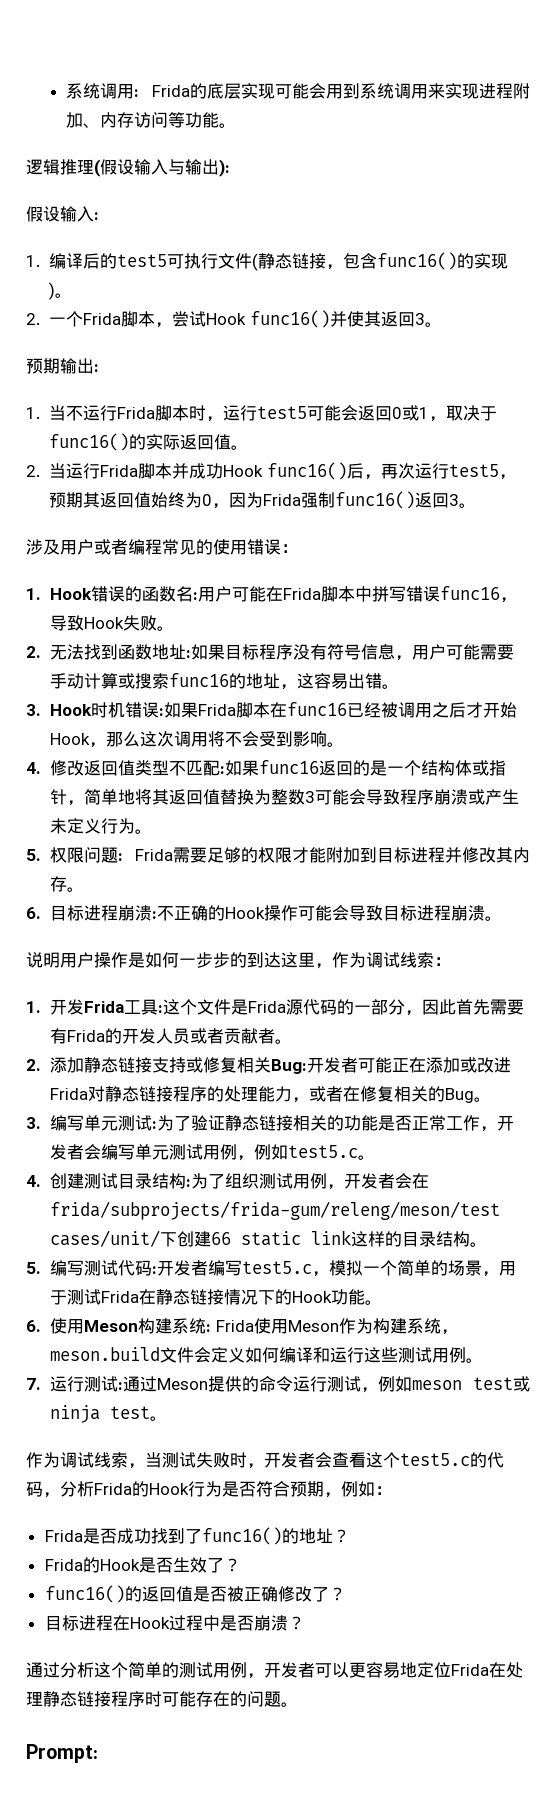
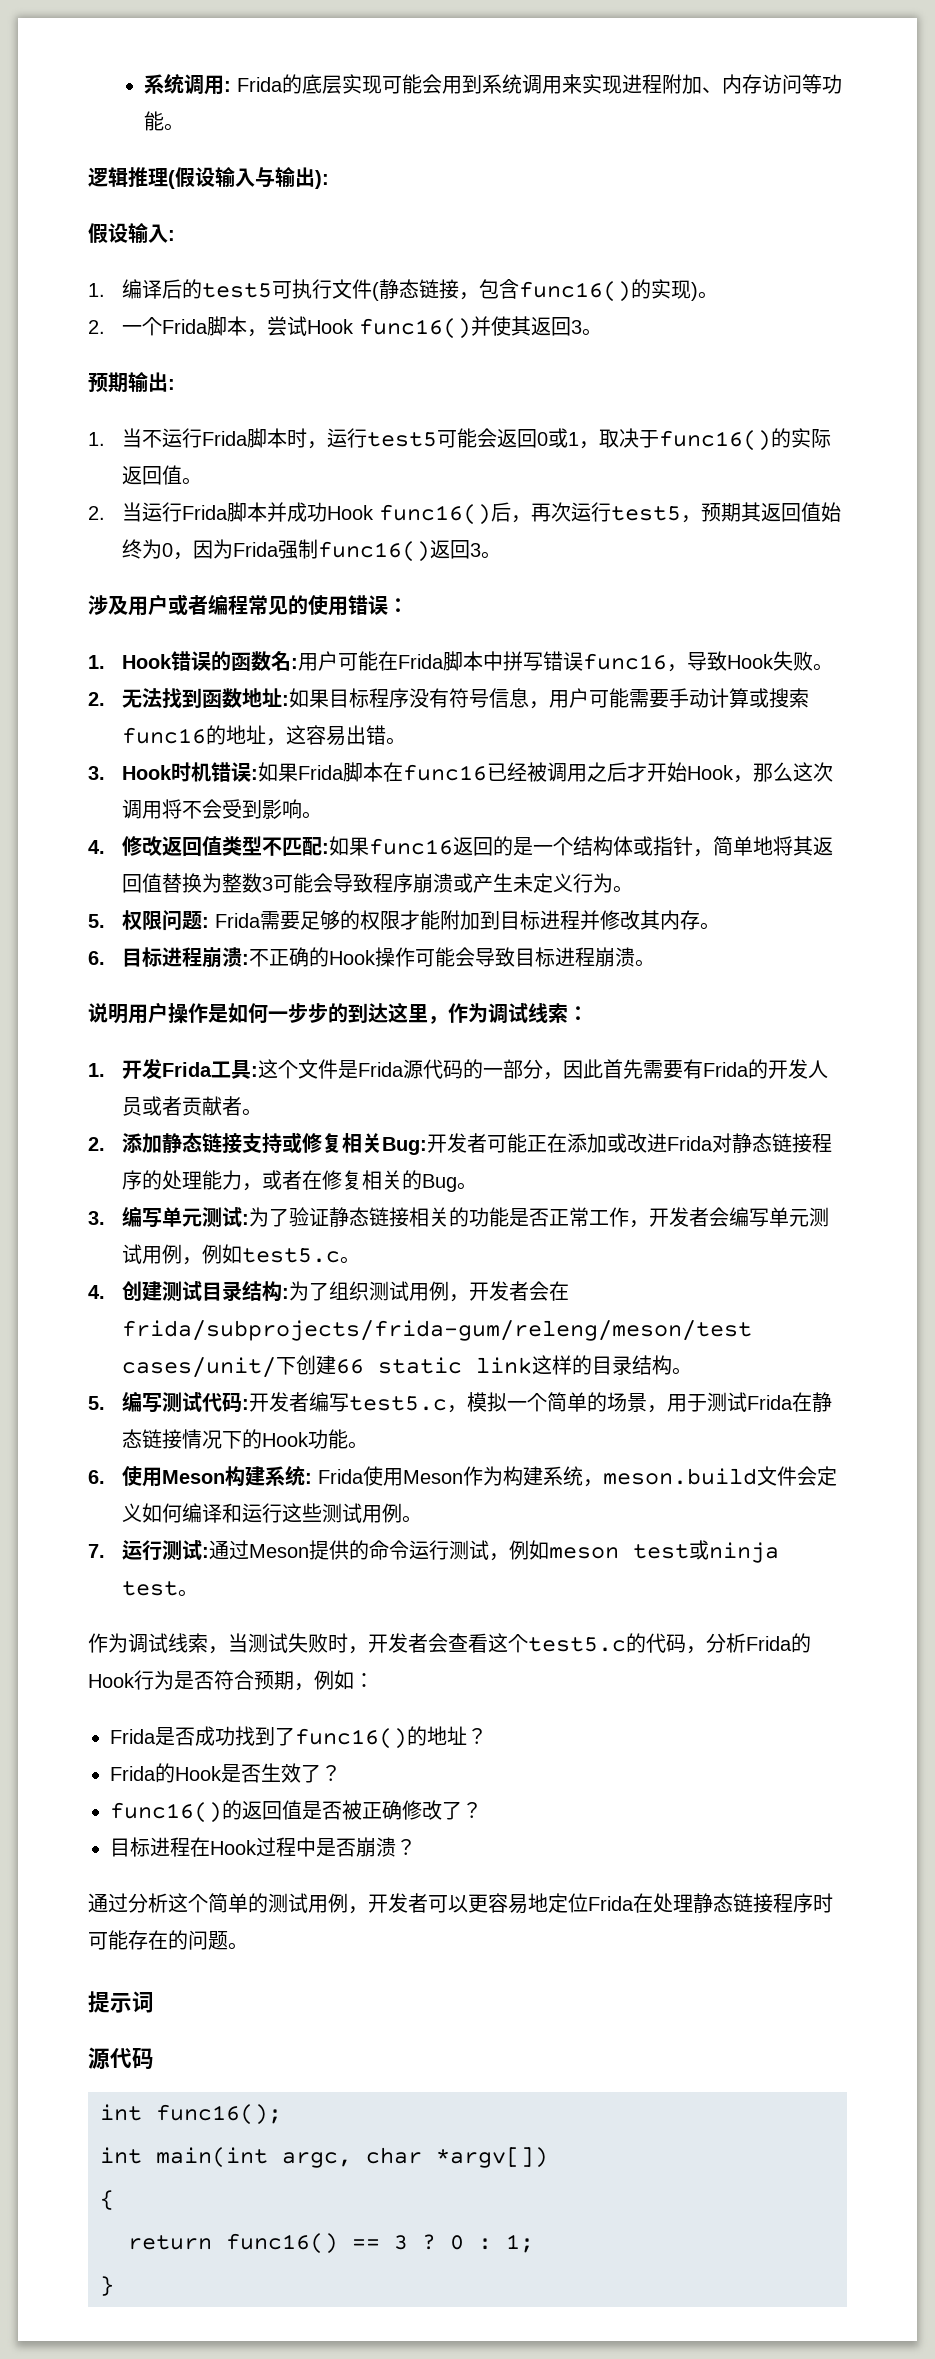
- Prompt:
+ 提示词
+ 源代码
+ int func16();
+ int main(int argc, char *argv[])
+ {
+ return func16() == 3 ? 0 : 1;
+ }

